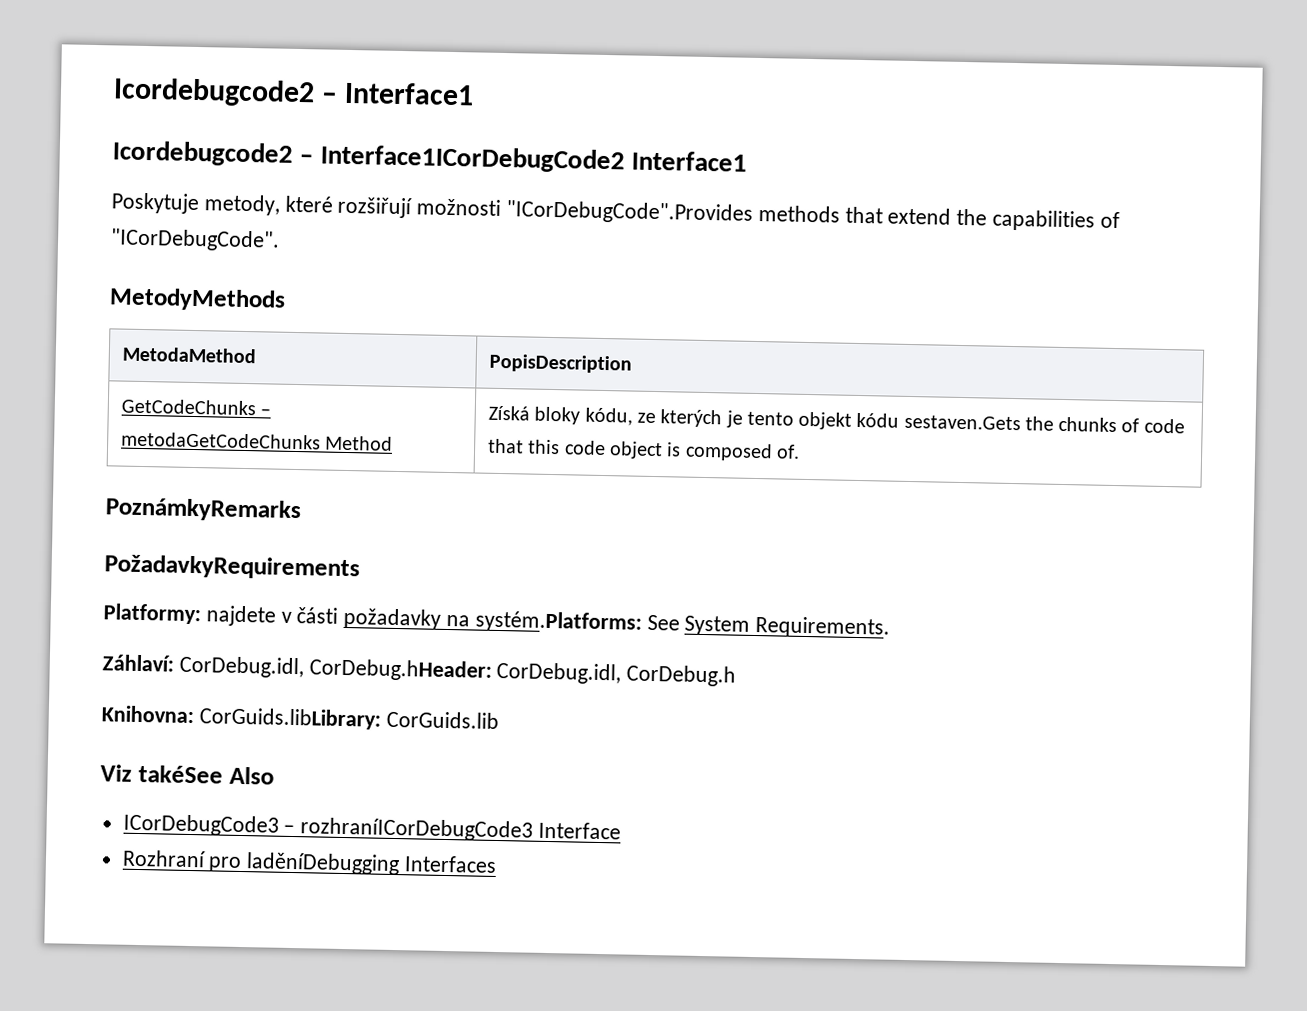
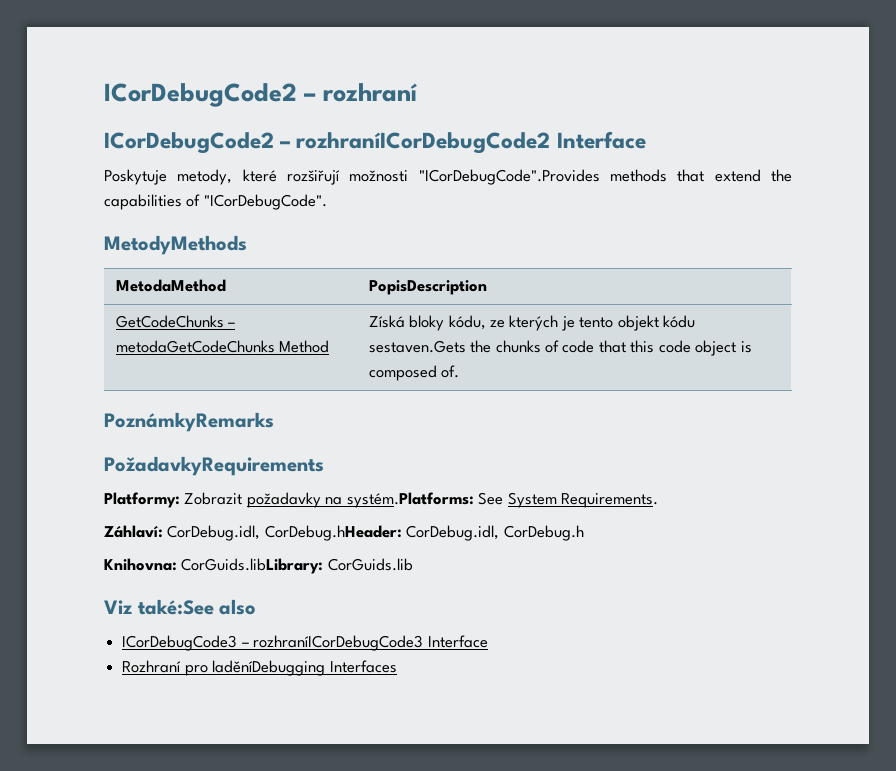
- Icordebugcode2 – Interface1
- Icordebugcode2 – Interface1ICorDebugCode2 Interface1
+ ICorDebugCode2 – rozhraní
+ ICorDebugCode2 – rozhraníICorDebugCode2 Interface
- Platformy: najdete v části požadavky na systém.Platforms: See System Requirements.
+ Platformy: Zobrazit požadavky na systém.Platforms: See System Requirements.
- Viz takéSee Also
+ Viz také:See also

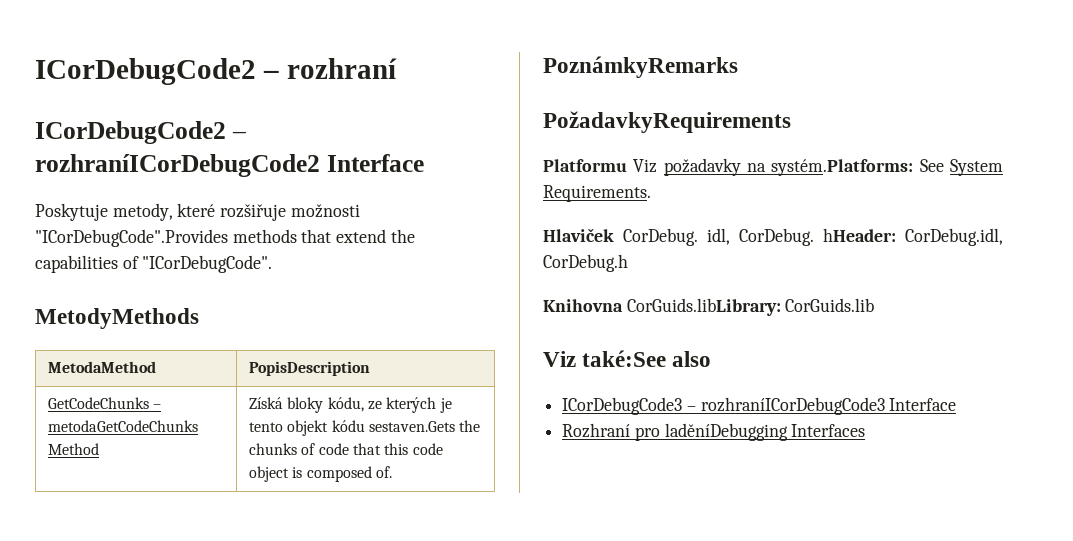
- Poskytuje metody, které rozšiřují možnosti "ICorDebugCode".Provides methods that extend the capabilities of "ICorDebugCode".
+ Poskytuje metody, které rozšiřuje možnosti "ICorDebugCode".Provides methods that extend the capabilities of "ICorDebugCode".
- Platformy: Zobrazit požadavky na systém.Platforms: See System Requirements.
+ Platformu Viz požadavky na systém.Platforms: See System Requirements.
- Záhlaví: CorDebug.idl, CorDebug.hHeader: CorDebug.idl, CorDebug.h
+ Hlaviček CorDebug. idl, CorDebug. hHeader: CorDebug.idl, CorDebug.h
- Knihovna: CorGuids.libLibrary: CorGuids.lib
+ Knihovna CorGuids.libLibrary: CorGuids.lib

